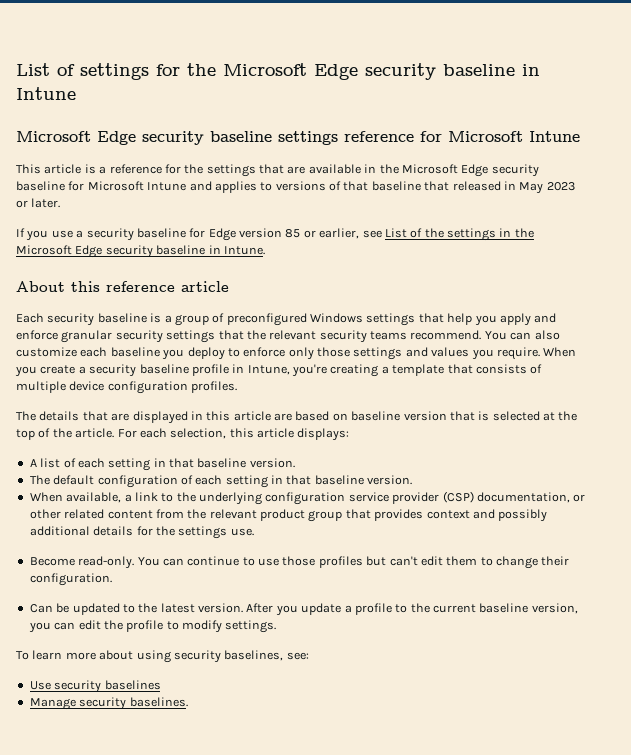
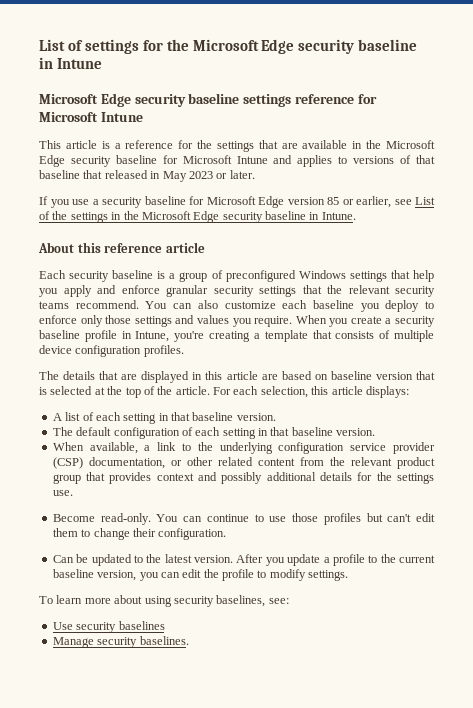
- If you use a security baseline for Edge version 85 or earlier, see List of the settings in the Microsoft Edge security baseline in Intune.
+ If you use a security baseline for Microsoft Edge version 85 or earlier, see List of the settings in the Microsoft Edge security baseline in Intune.

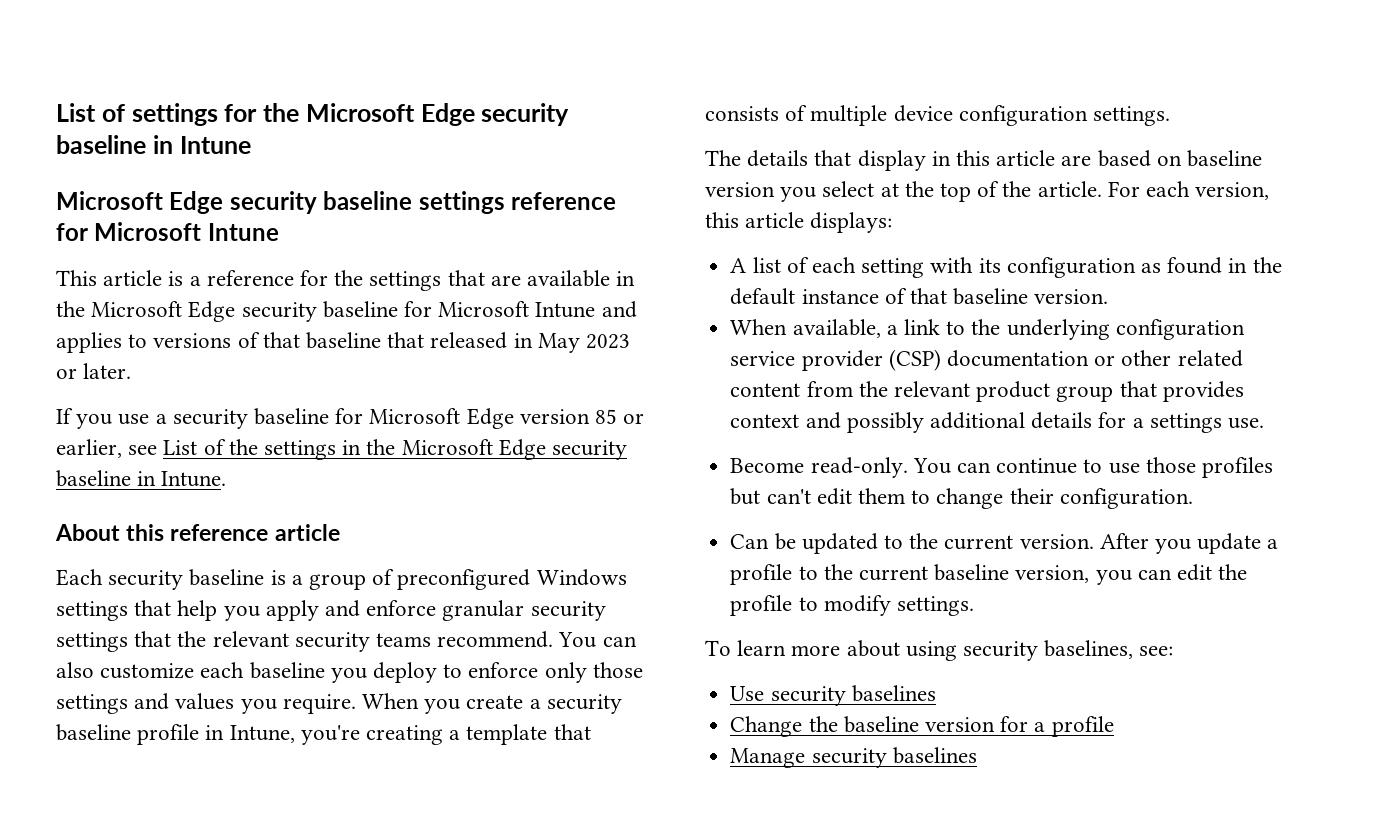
- When you create a security baseline profile in Intune, you're creating a template that consists of multiple device configuration profiles.
+ When you create a security baseline profile in Intune, you're creating a template that consists of multiple device configuration settings.
- The details that are displayed in this article are based on baseline version that is selected at the top of the article.
+ The details that display in this article are based on baseline version you select at the top of the article.
- For each selection, this article displays:
+ For each version, this article displays:
- A list of each setting in that baseline version.
- The default configuration of each setting in that baseline version.
+ A list of each setting with its configuration as found in the default instance of that baseline version.
- When available, a link to the underlying configuration service provider (CSP) documentation, or other related content from the relevant product group that provides context and possibly additional details for the settings use.
+ When available, a link to the underlying configuration service provider (CSP) documentation or other related content from the relevant product group that provides context and possibly additional details for a settings use.
- Can be updated to the latest version.
+ Can be updated to the current version.
+ Change the baseline version for a profile
- Manage security baselines.
+ Manage security baselines

